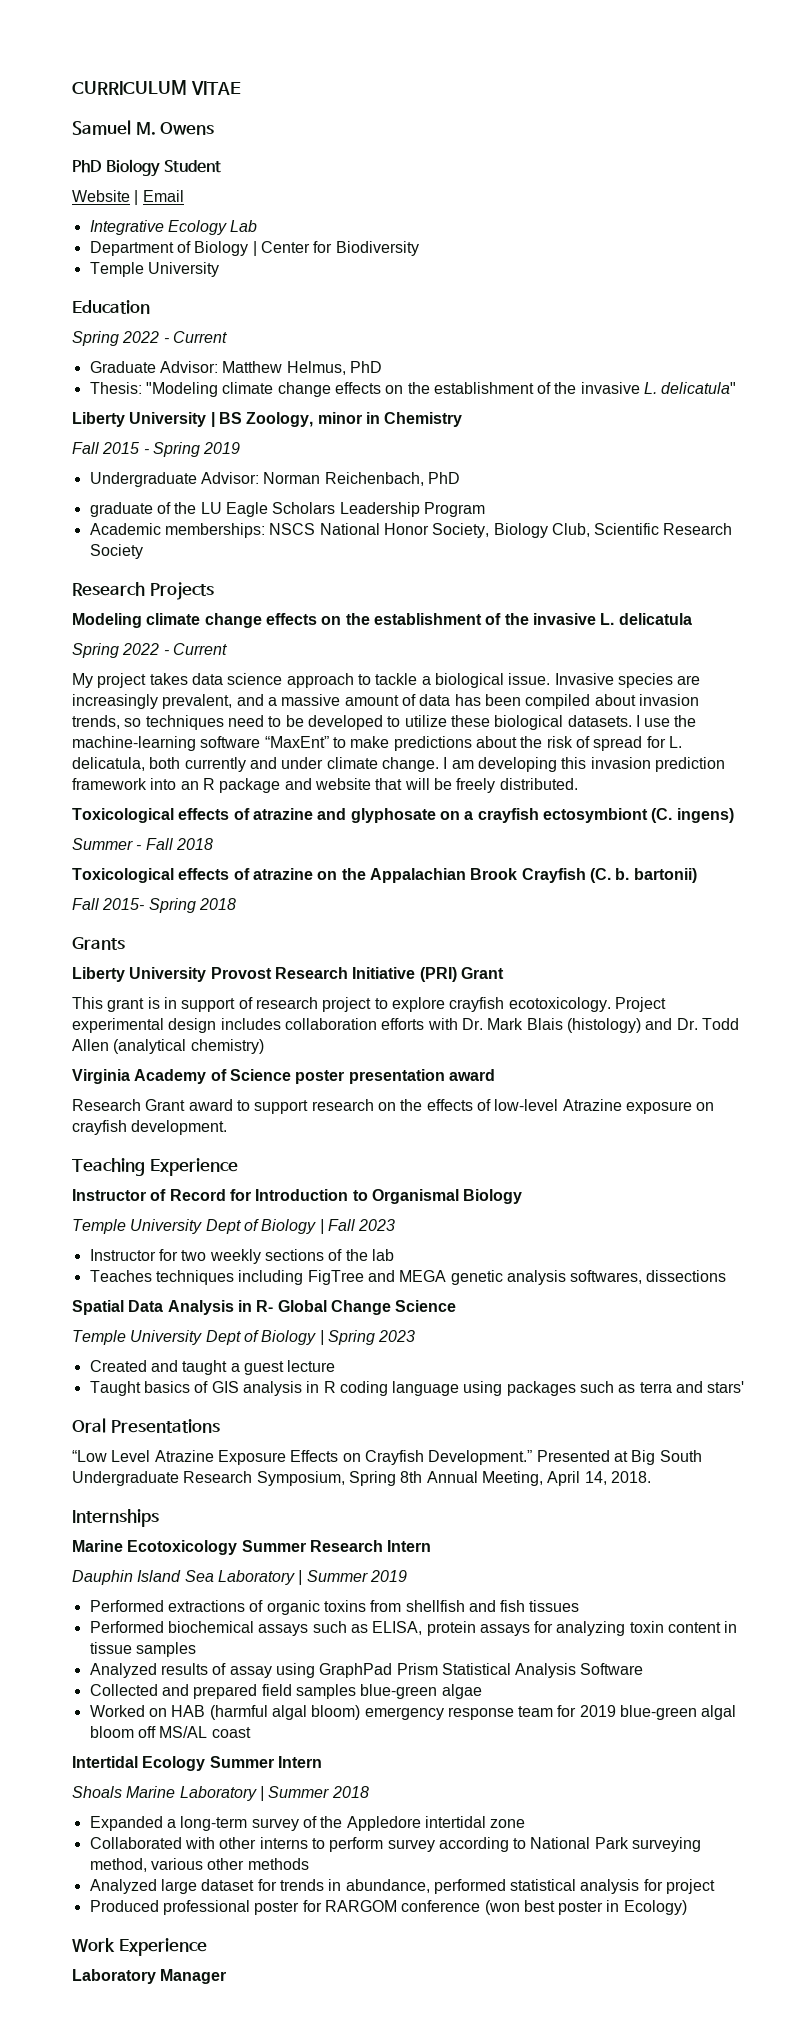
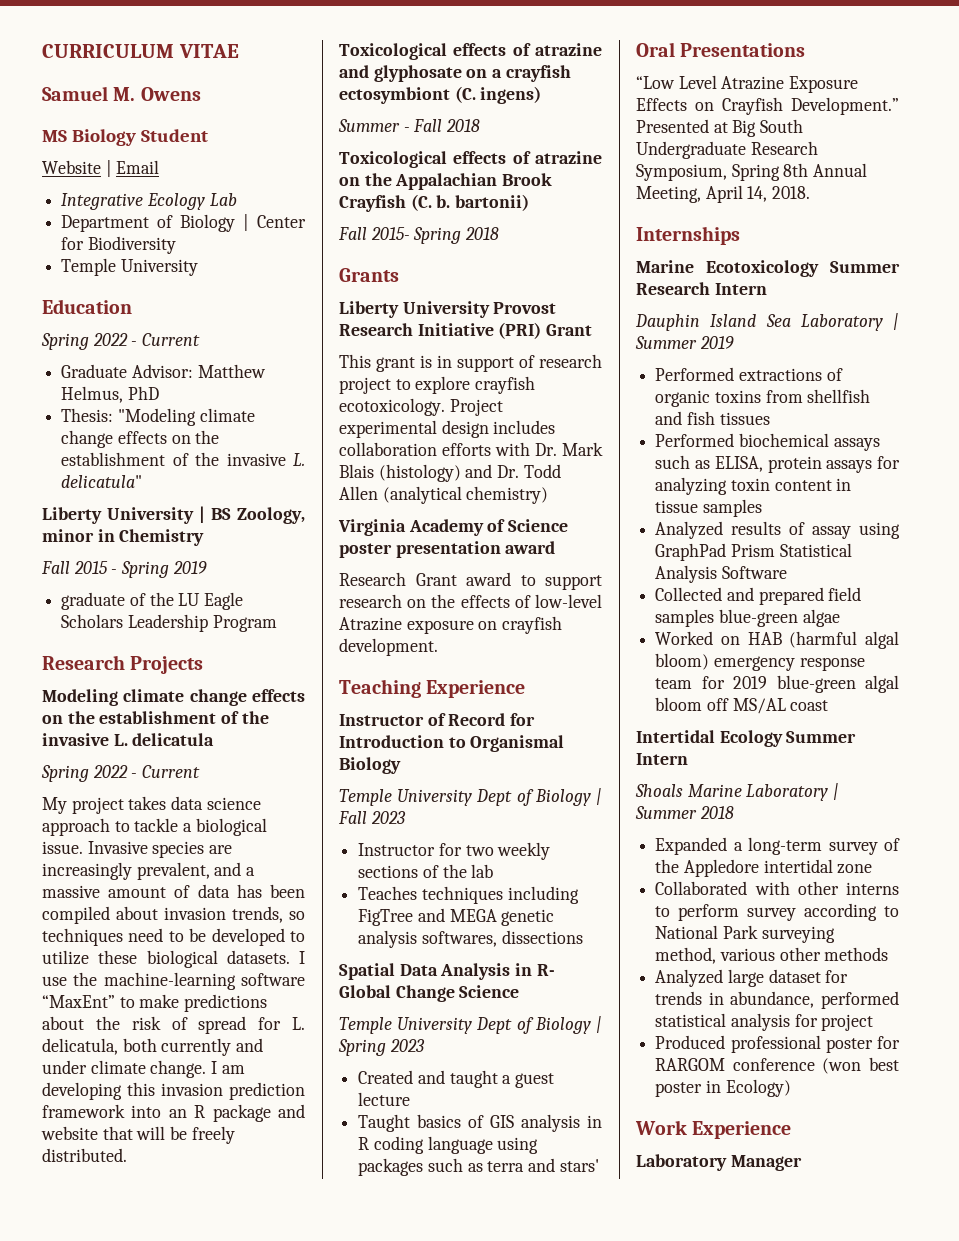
- PhD Biology Student
+ MS Biology Student
- Undergraduate Advisor: Norman Reichenbach, PhD
- Academic memberships: NSCS National Honor Society, Biology Club, Scientific Research Society

